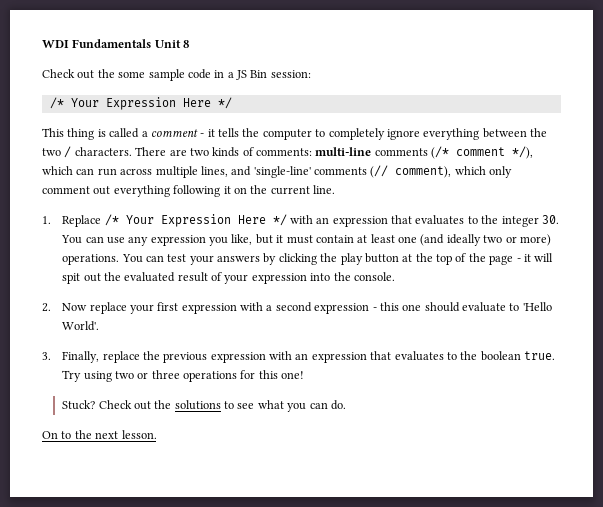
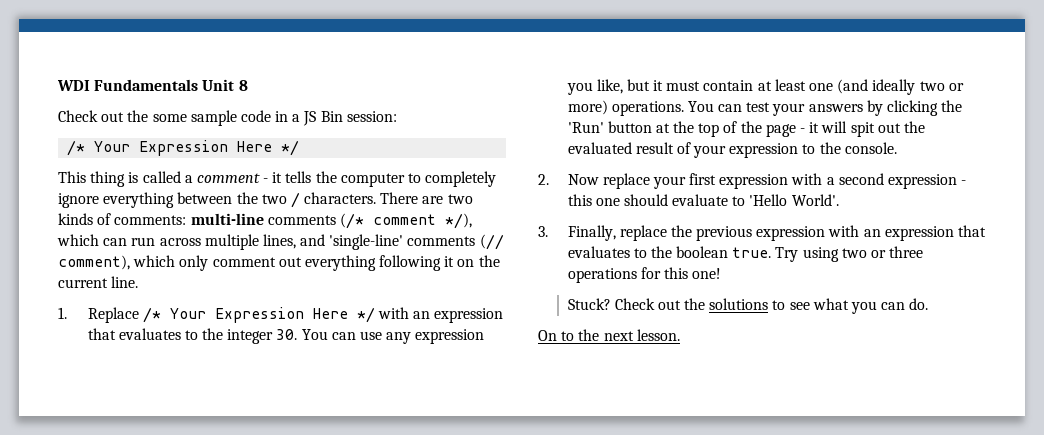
- You can test your answers by clicking the play button at the top of the page - it will spit out the evaluated result of your expression into the console.
+ You can test your answers by clicking the 'Run' button at the top of the page - it will spit out the evaluated result of your expression to the console.

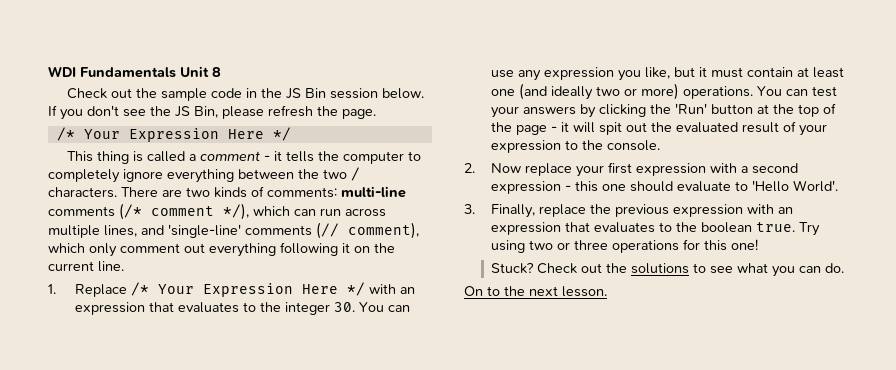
- Check out the some sample code in a JS Bin session:
+ Check out the sample code in the JS Bin session below. If you don't see the JS Bin, please refresh the page.

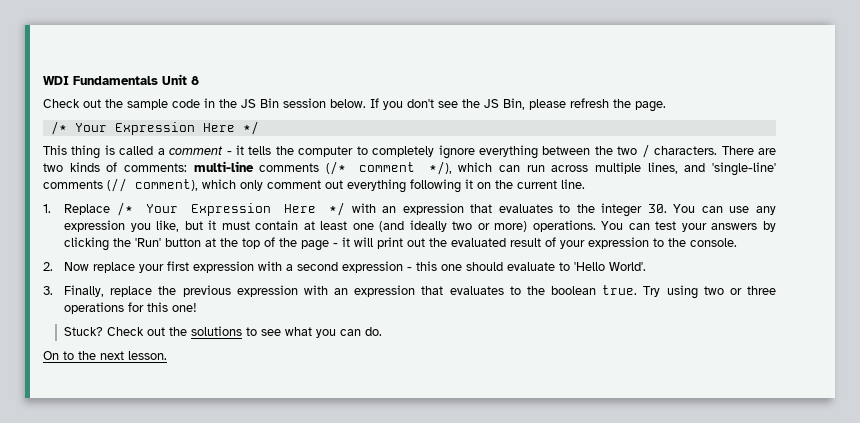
- You can test your answers by clicking the 'Run' button at the top of the page - it will spit out the evaluated result of your expression to the console.
+ You can test your answers by clicking the 'Run' button at the top of the page - it will print out the evaluated result of your expression to the console.

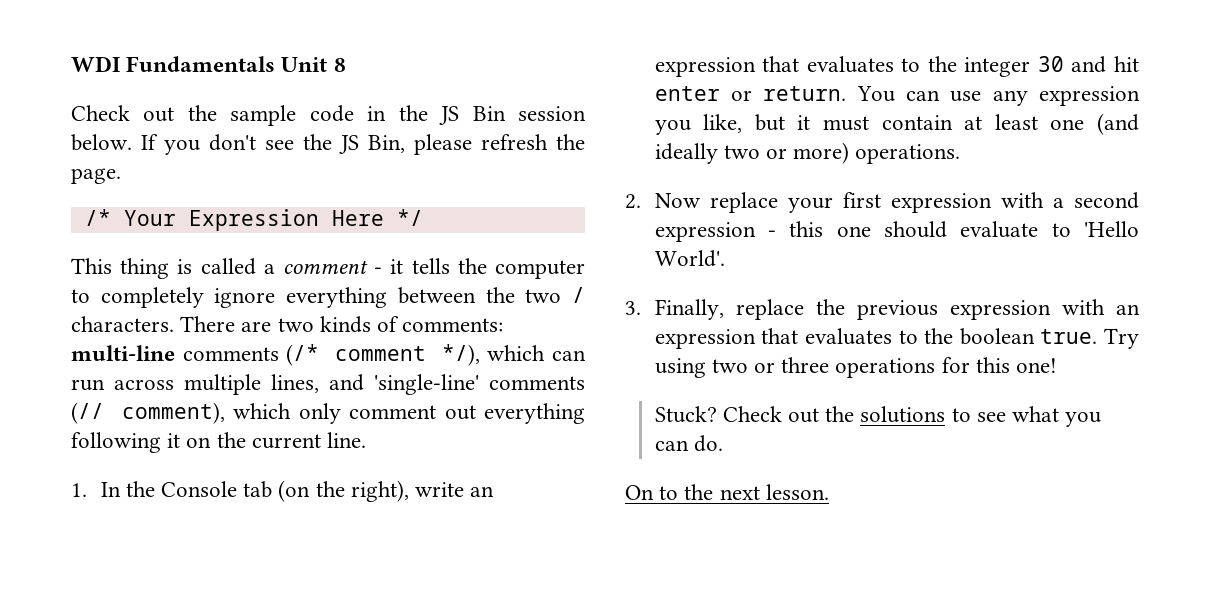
- 1. Replace /* Your Expression Here */ with an expression that evaluates to the integer 30. You can use any expression you like, but it must contain at least one (and ideally two or more) operations. You can test your answers by clicking the 'Run' button at the top of the page - it will print out the evaluated result of your expression to the console.
+ 1. In the Console tab (on the right), write an expression that evaluates to the integer 30 and hit enter or return. You can use any expression you like, but it must contain at least one (and ideally two or more) operations.

